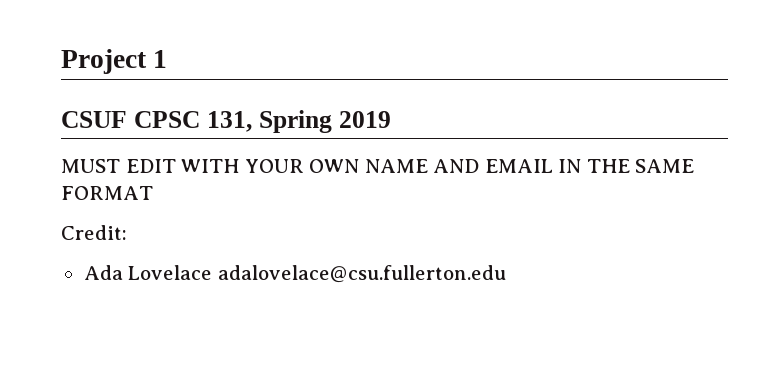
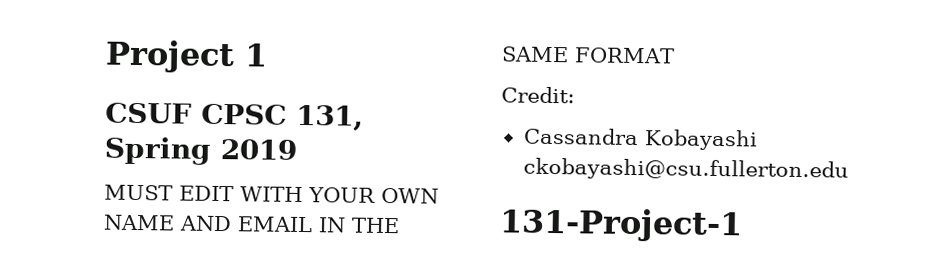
- Ada Lovelace adalovelace@csu.fullerton.edu
+ Cassandra Kobayashi ckobayashi@csu.fullerton.edu
+ 131-Project-1

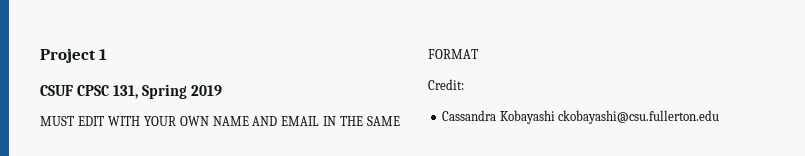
- 131-Project-1

